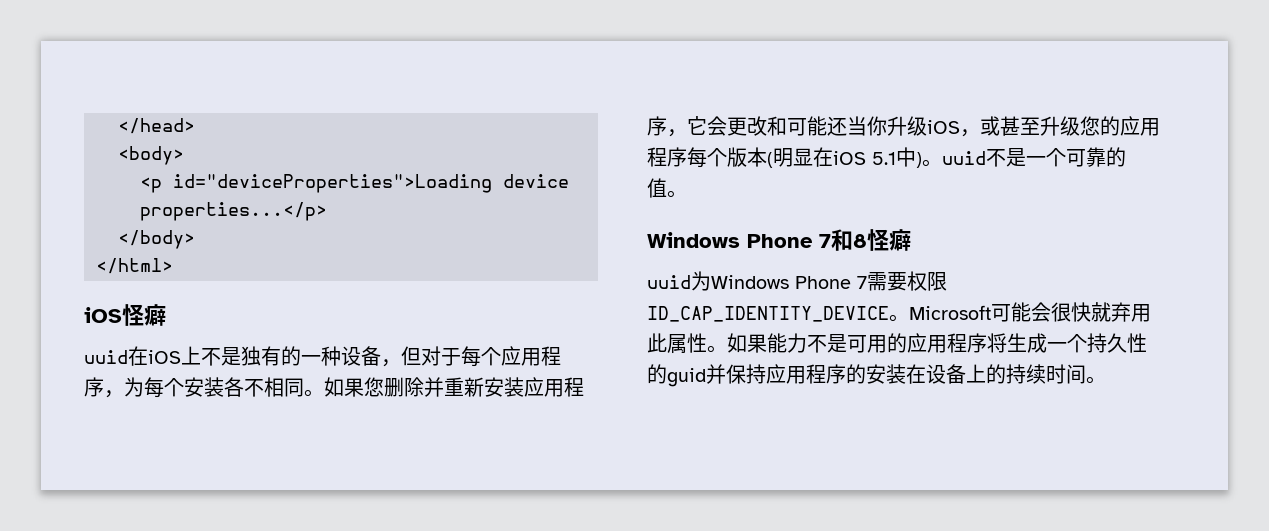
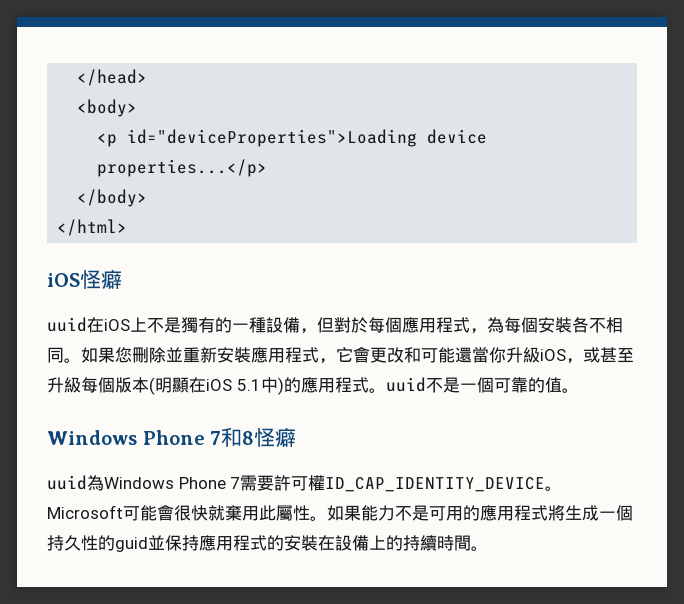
- uuid在iOS上不是独有的一种设备，但对于每个应用程序，为每个安装各不相同。如果您删除并重新安装应用程序，它会更改和可能还当你升级iOS，或甚至升级您的应用程序每个版本(明显在iOS 5.1中)。uuid不是一个可靠的值。
+ uuid在iOS上不是獨有的一種設備，但對於每個應用程式，為每個安裝各不相同。如果您刪除並重新安裝應用程式，它會更改和可能還當你升級iOS，或甚至升級每個版本(明顯在iOS 5.1中)的應用程式。uuid不是一個可靠的值。
- uuid为Windows Phone 7需要权限ID_CAP_IDENTITY_DEVICE。
+ uuid為Windows Phone 7需要許可權ID_CAP_IDENTITY_DEVICE。
- Microsoft可能会很快就弃用此属性。
+ Microsoft可能會很快就棄用此屬性。
- 如果能力不是可用的应用程序将生成一个持久性的guid并保持应用程序的安装在设备上的持续时间。
+ 如果能力不是可用的應用程式將生成一個持久性的guid並保持應用程式的安裝在設備上的持續時間。

